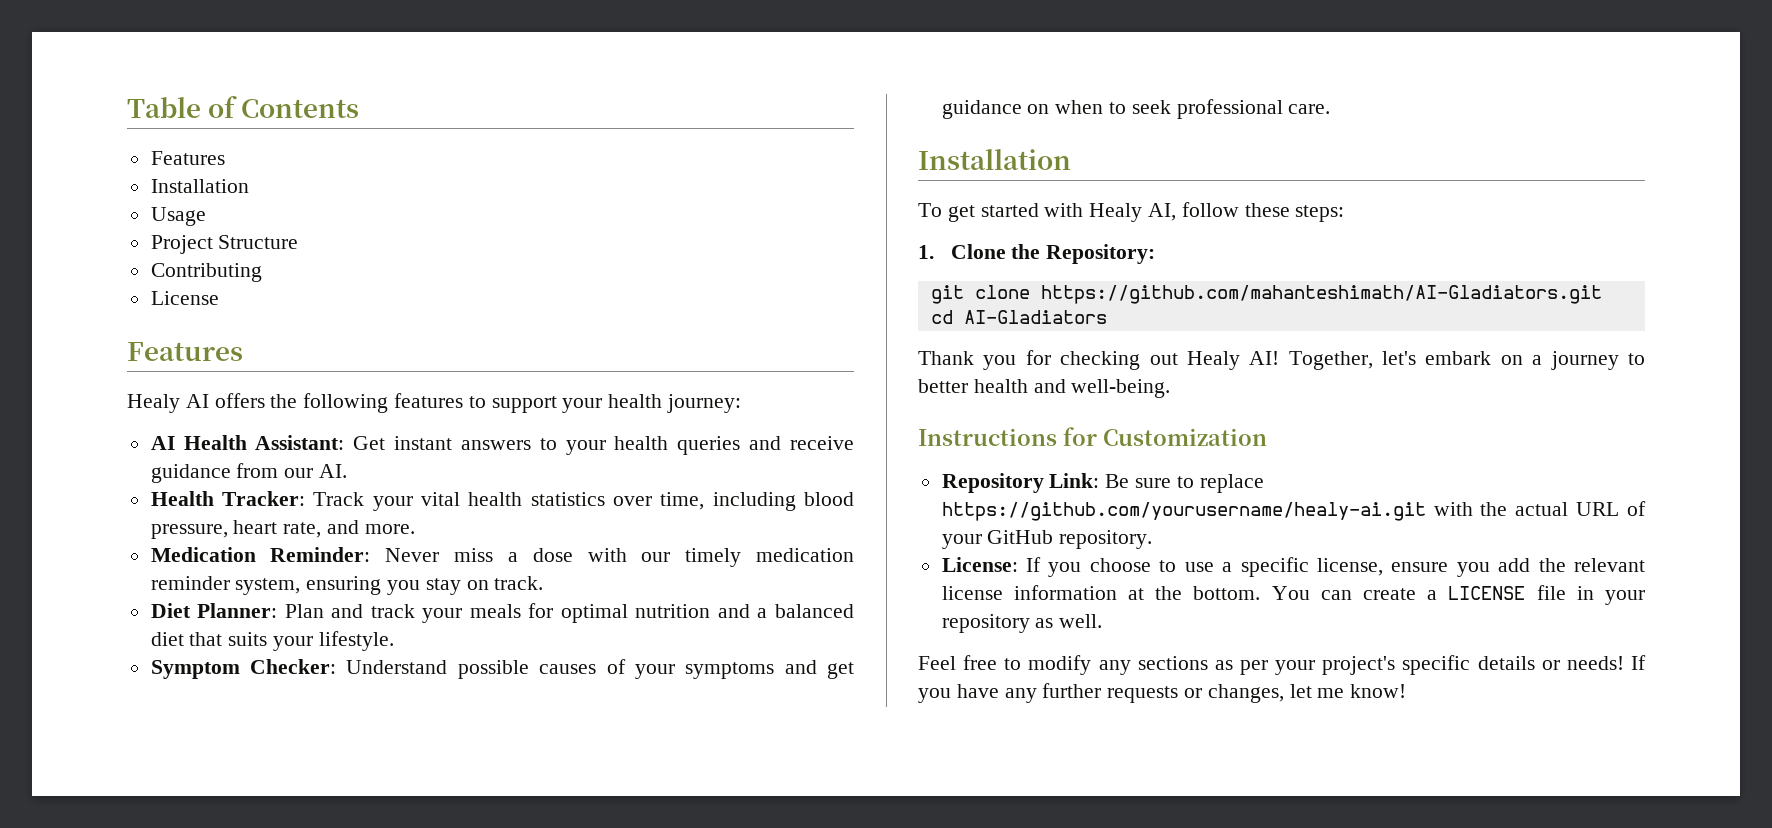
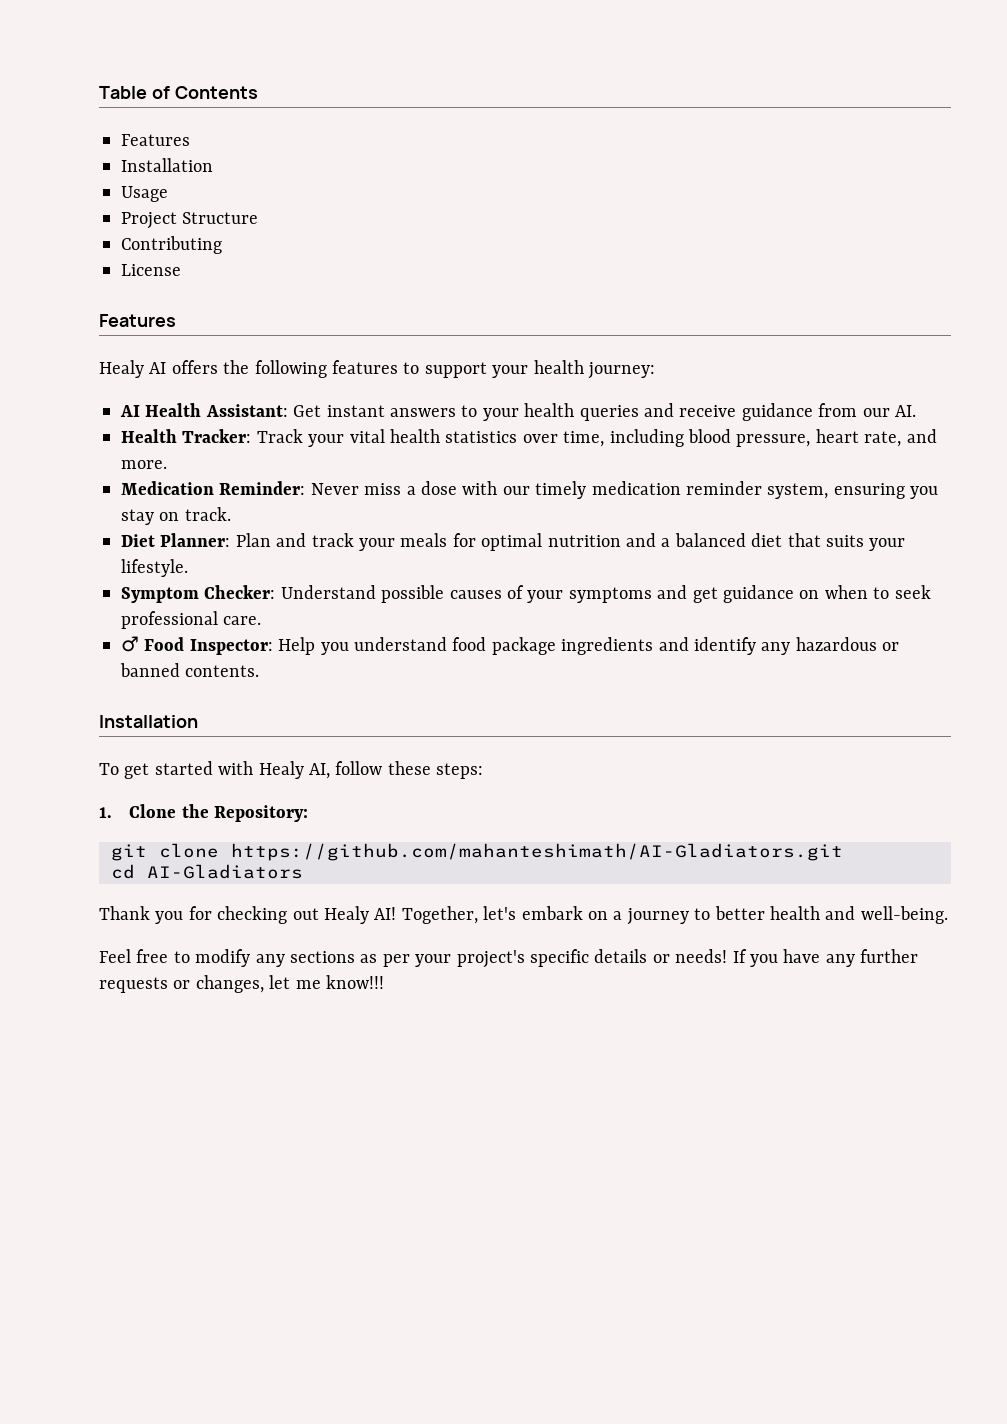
+ ♂ Food Inspector: Help you understand food package ingredients and identify any hazardous or banned contents.
- Instructions for Customization
- Repository Link: Be sure to replace https://github.com/yourusername/healy-ai.git with the actual URL of your GitHub repository.
- License: If you choose to use a specific license, ensure you add the relevant license information at the bottom. You can create a LICENSE file in your repository as well.
- If you have any further requests or changes, let me know!
+ If you have any further requests or changes, let me know!!!

